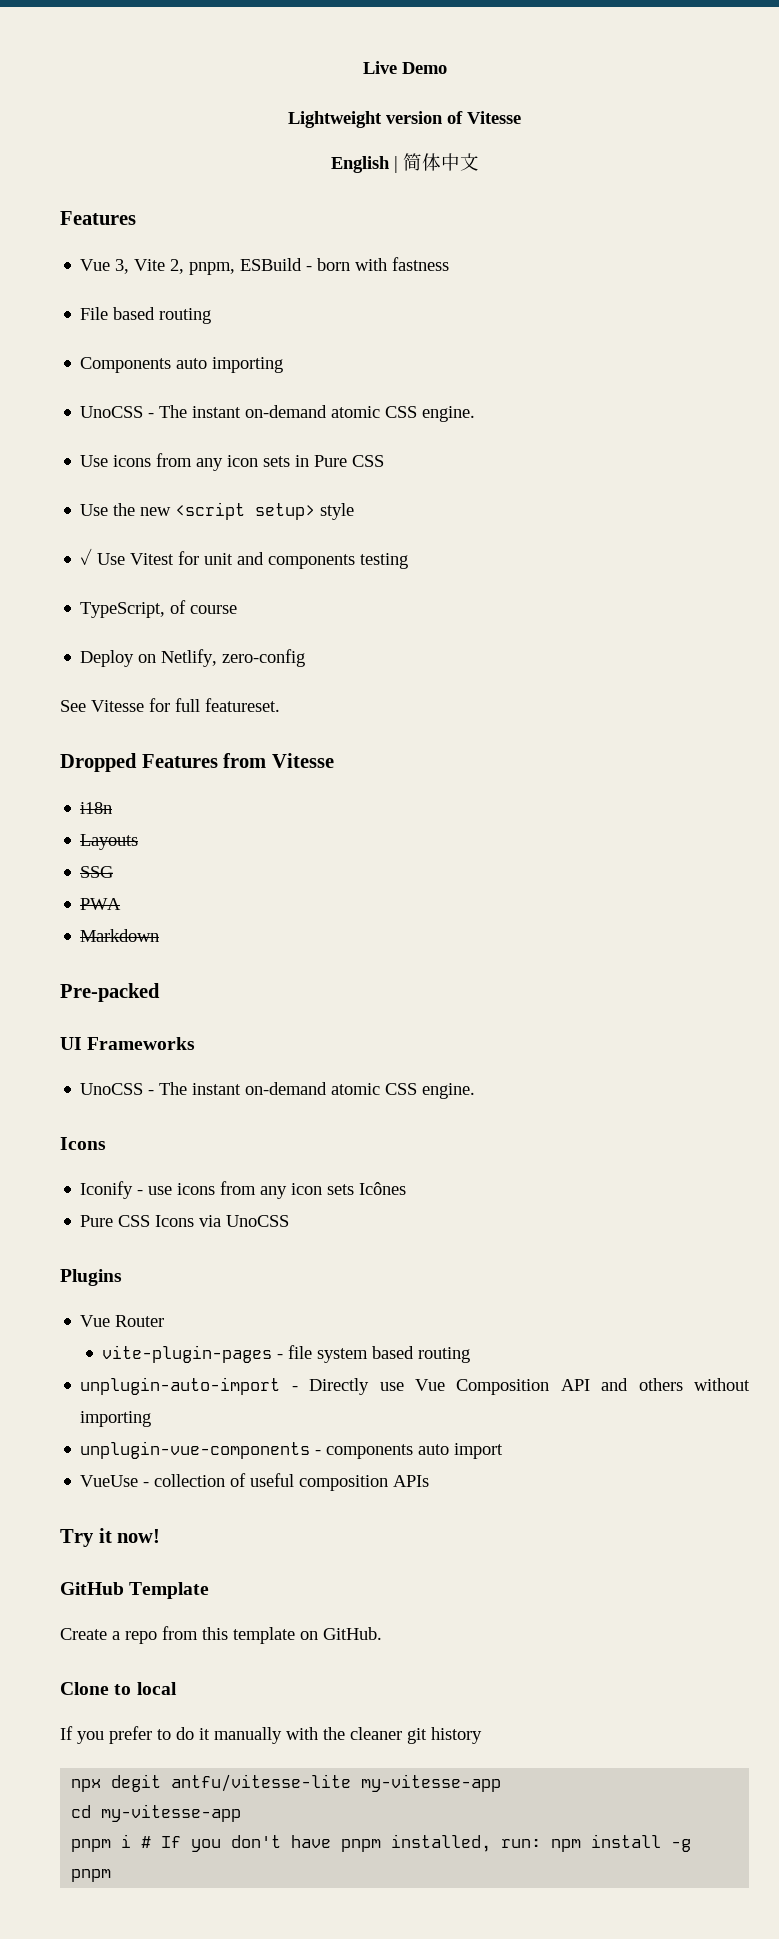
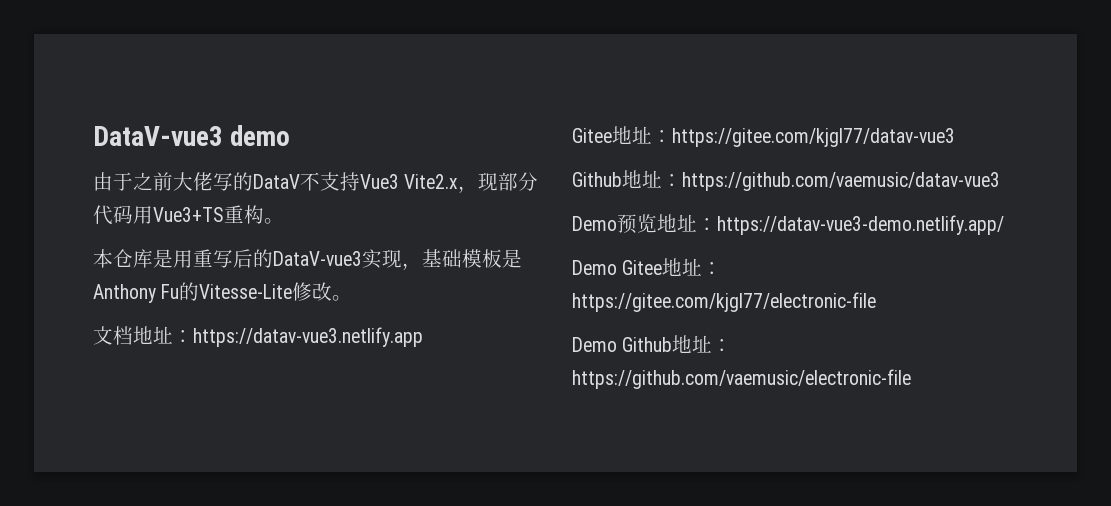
- Live Demo
- Lightweight version of Vitesse
- English | 简体中文
- Features
- Vue 3, Vite 2, pnpm, ESBuild - born with fastness
- File based routing
- Components auto importing
- UnoCSS - The instant on-demand atomic CSS engine.
- Use icons from any icon sets in Pure CSS
- Use the new <script setup> style
- ✓ Use Vitest for unit and components testing
- TypeScript, of course
- Deploy on Netlify, zero-config
- See Vitesse for full featureset.
- Dropped Features from Vitesse
- i18n
- Layouts
- SSG
- PWA
- Markdown
- Pre-packed
- UI Frameworks
- UnoCSS - The instant on-demand atomic CSS engine.
- Icons
- Iconify - use icons from any icon sets Icônes
- Pure CSS Icons via UnoCSS
- Plugins
- Vue Router
- vite-plugin-pages - file system based routing
- unplugin-auto-import - Directly use Vue Composition API and others without importing
- unplugin-vue-components - components auto import
- VueUse - collection of useful composition APIs
- Try it now!
- GitHub Template
- Create a repo from this template on GitHub.
- Clone to local
- If you prefer to do it manually with the cleaner git history
- npx degit antfu/vitesse-lite my-vitesse-app
- cd my-vitesse-app
- pnpm i # If you don't have pnpm installed, run: npm install -g pnpm
+ DataV-vue3 demo
+ 由于之前大佬写的DataV不支持Vue3 Vite2.x，现部分代码用Vue3+TS重构。
+ 本仓库是用重写后的DataV-vue3实现，基础模板是Anthony Fu的Vitesse-Lite修改。
+ 文档地址：https://datav-vue3.netlify.app
+ Gitee地址：https://gitee.com/kjgl77/datav-vue3
+ Github地址：https://github.com/vaemusic/datav-vue3
+ Demo预览地址：https://datav-vue3-demo.netlify.app/
+ Demo Gitee地址：https://gitee.com/kjgl77/electronic-file
+ Demo Github地址：https://github.com/vaemusic/electronic-file

